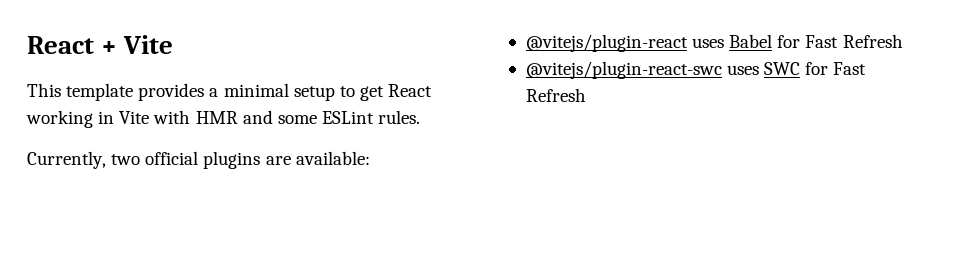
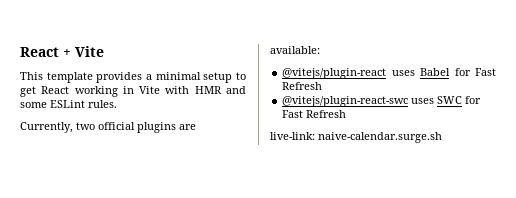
+ live-link: naive-calendar.surge.sh

